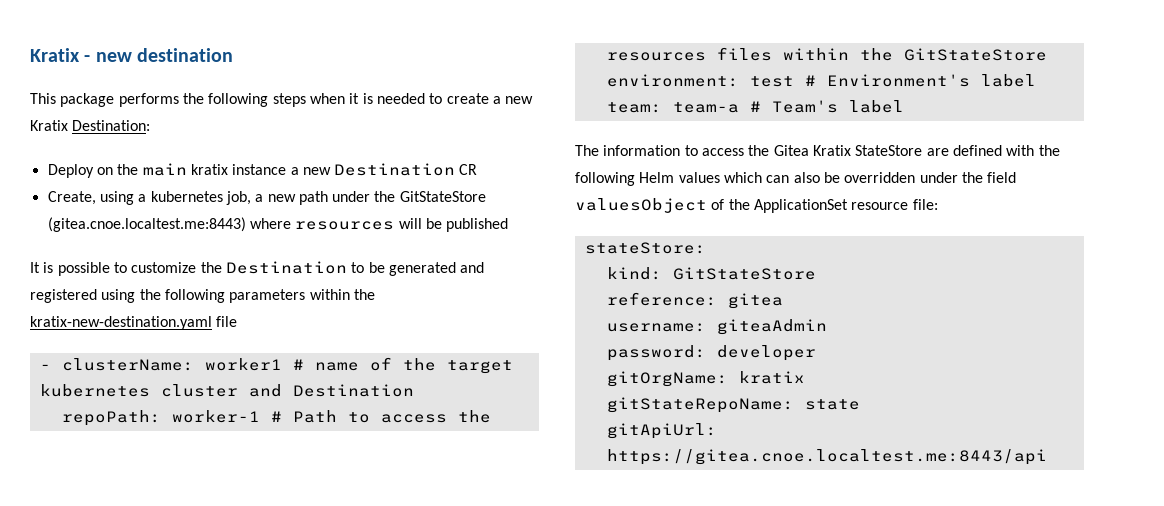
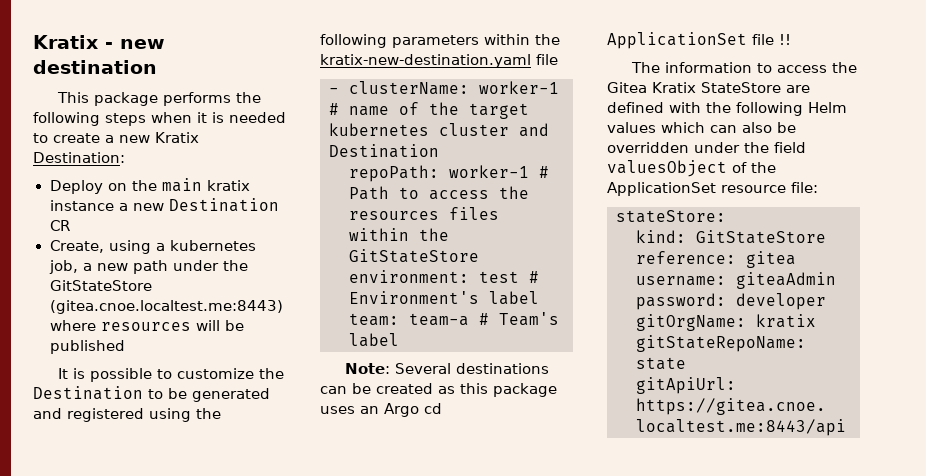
- - clusterName: worker1 # name of the target kubernetes cluster and Destination
+ - clusterName: worker-1 # name of the target kubernetes cluster and Destination
+ Note: Several destinations can be created as this package uses an Argo cd ApplicationSet file !!

